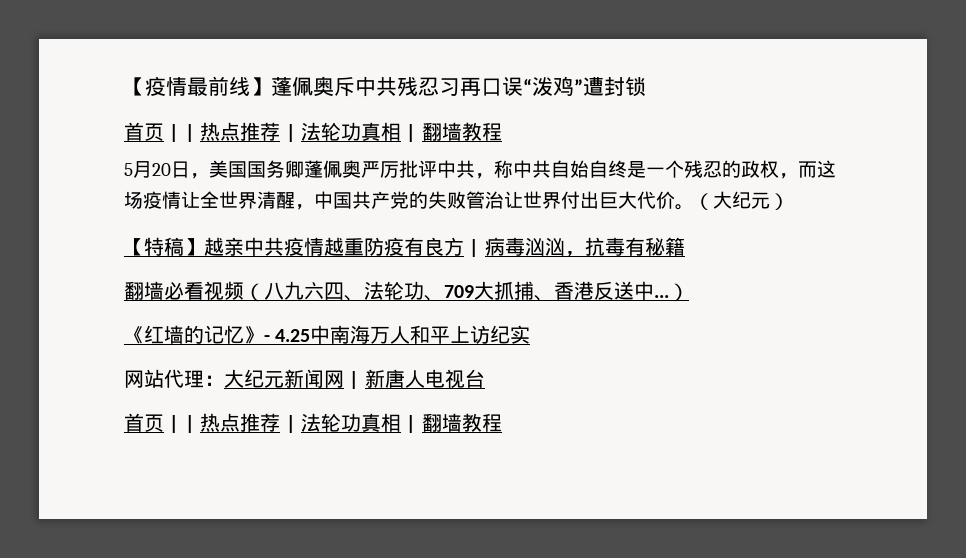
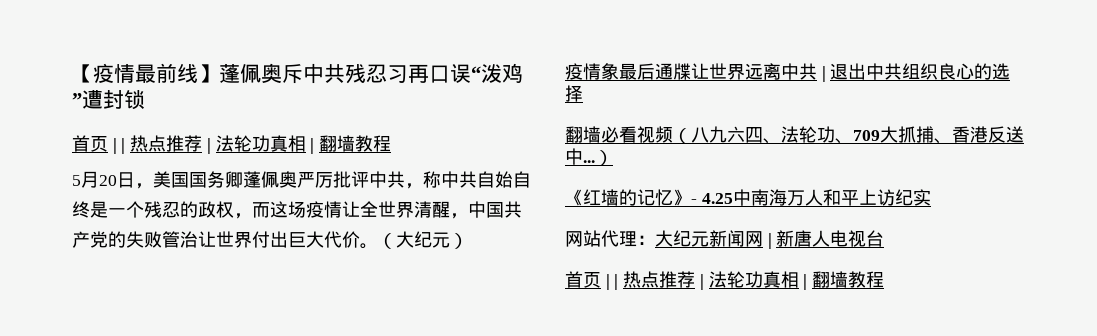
- 【特稿】越亲中共疫情越重防疫有良方 | 病毒汹汹，抗毒有秘籍
+ 疫情象最后通牒让世界远离中共 | 退出中共组织良心的选择

